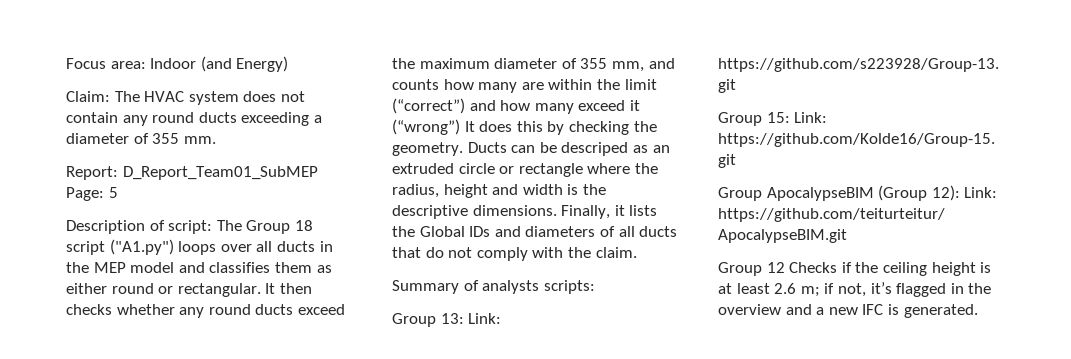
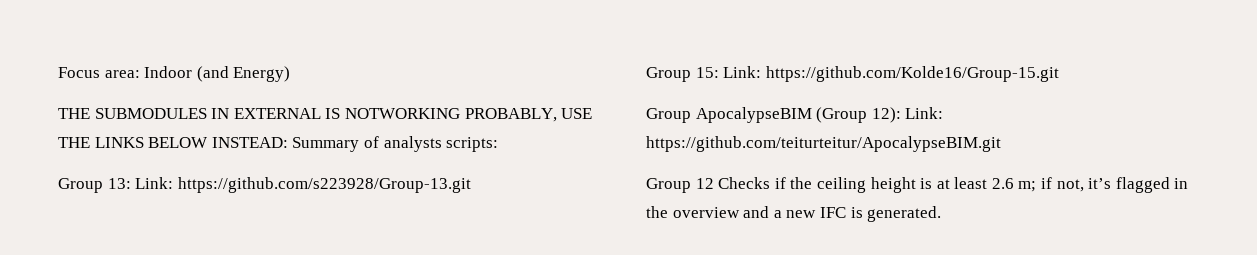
- Claim: The HVAC system does not contain any round ducts exceeding a diameter of 355 mm.
- Report: D_Report_Team01_SubMEP Page: 5
- Description of script: The Group 18 script ("A1.py") loops over all ducts in the MEP model and classifies them as either round or rectangular. It then checks whether any round ducts exceed the maximum diameter of 355 mm, and counts how many are within the limit (“correct”) and how many exceed it (“wrong”) It does this by checking the geometry. Ducts can be descriped as an extruded circle or rectangle where the radius, height and width is the descriptive dimensions. Finally, it lists the Global IDs and diameters of all ducts that do not comply with the claim.
- Summary of analysts scripts:
+ THE SUBMODULES IN EXTERNAL IS NOTWORKING PROBABLY, USE THE LINKS BELOW INSTEAD: Summary of analysts scripts:

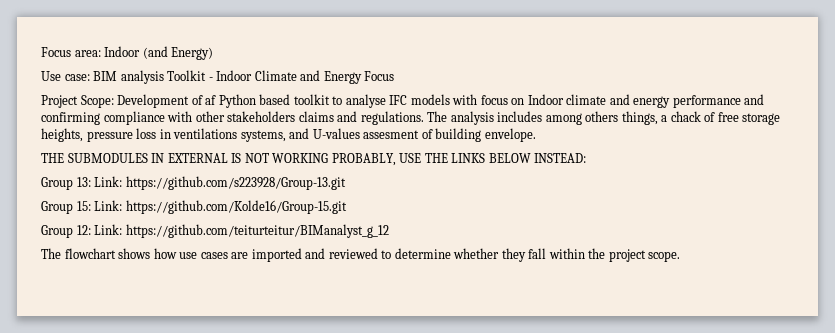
+ Use case: BIM analysis Toolkit - Indoor Climate and Energy Focus
+ Project Scope: Development of af Python based toolkit to analyse IFC models with focus on Indoor climate and energy performance and confirming compliance with other stakeholders claims and regulations. The analysis includes among others things, a chack of free storage heights, pressure loss in ventilations systems, and U-values assesment of building envelope.
- THE SUBMODULES IN EXTERNAL IS NOTWORKING PROBABLY, USE THE LINKS BELOW INSTEAD: Summary of analysts scripts:
+ THE SUBMODULES IN EXTERNAL IS NOT WORKING PROBABLY, USE THE LINKS BELOW INSTEAD:
- Group ApocalypseBIM (Group 12): Link: https://github.com/teiturteitur/ApocalypseBIM.git
- Group 12 Checks if the ceiling height is at least 2.6 m; if not, it’s flagged in the overview and a new IFC is generated.
+ Group 12: Link: https://github.com/teiturteitur/BIManalyst_g_12
+ The flowchart shows how use cases are imported and reviewed to determine whether they fall within the project scope.

